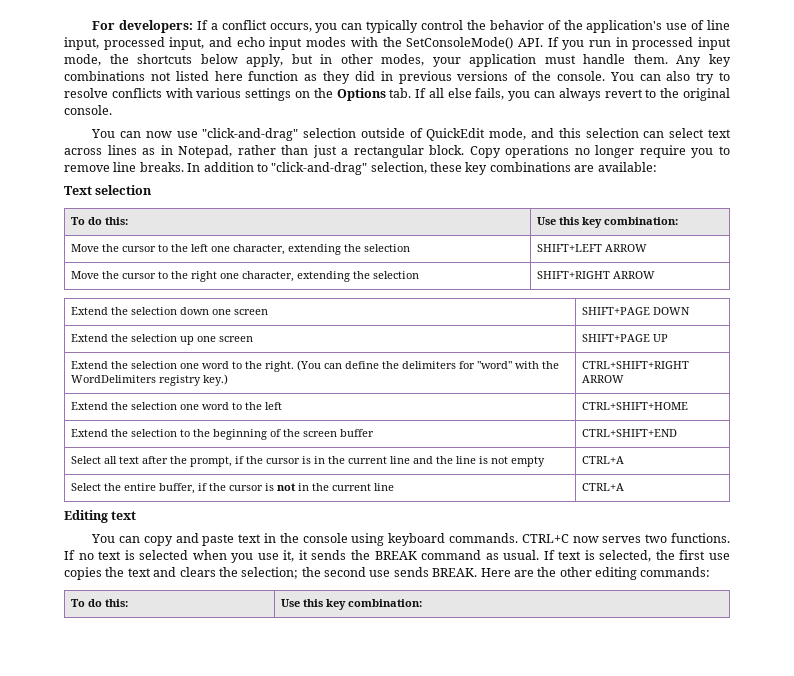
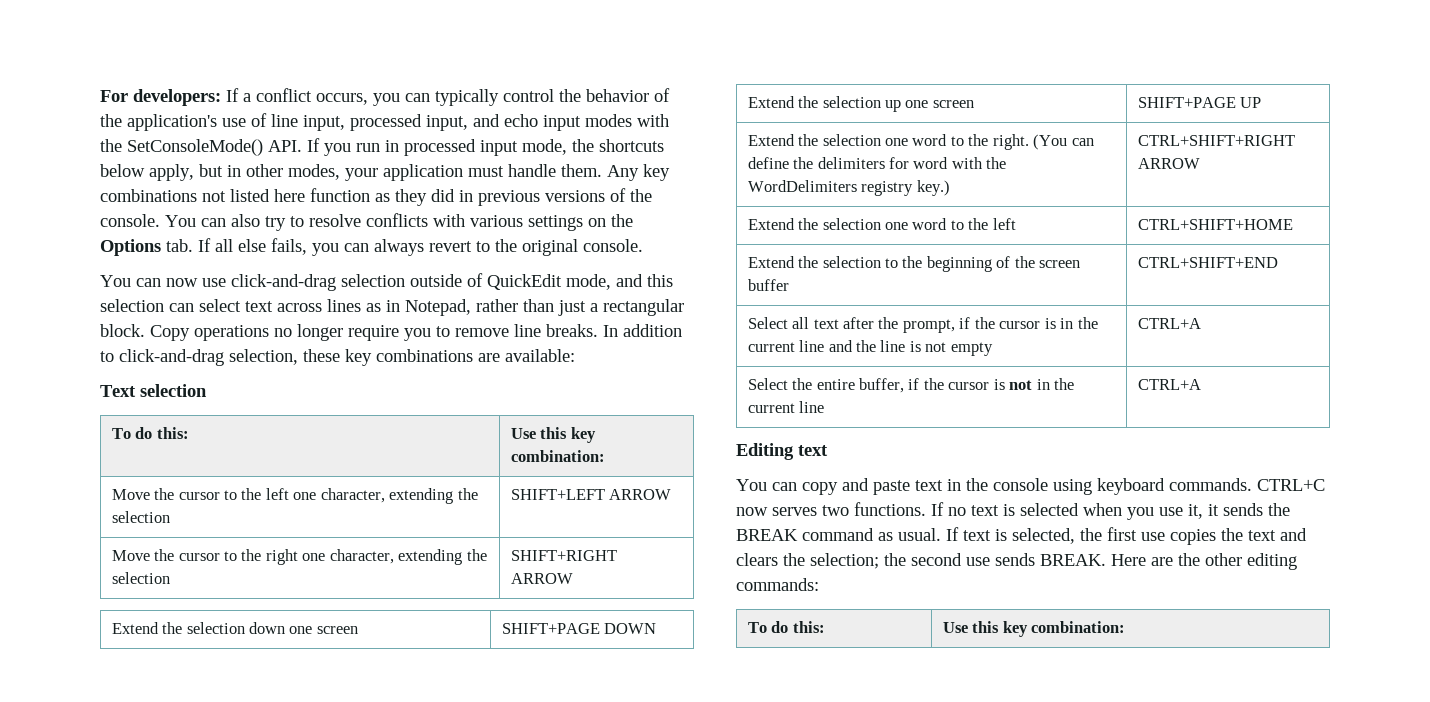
- You can now use "click-and-drag" selection outside of QuickEdit mode, and this selection can select text across lines as in Notepad, rather than just a rectangular block.
+ You can now use click-and-drag selection outside of QuickEdit mode, and this selection can select text across lines as in Notepad, rather than just a rectangular block.
- In addition to "click-and-drag" selection, these key combinations are available:
+ In addition to click-and-drag selection, these key combinations are available:
- Extend the selection one word to the right. (You can define the delimiters for "word" with the WordDelimiters registry key.) | CTRL+SHIFT+RIGHT ARROW
+ Extend the selection one word to the right. (You can define the delimiters for word with the WordDelimiters registry key.) | CTRL+SHIFT+RIGHT ARROW

